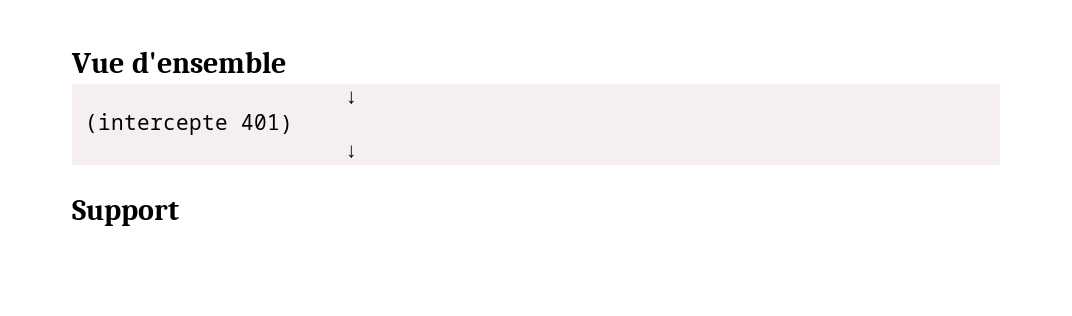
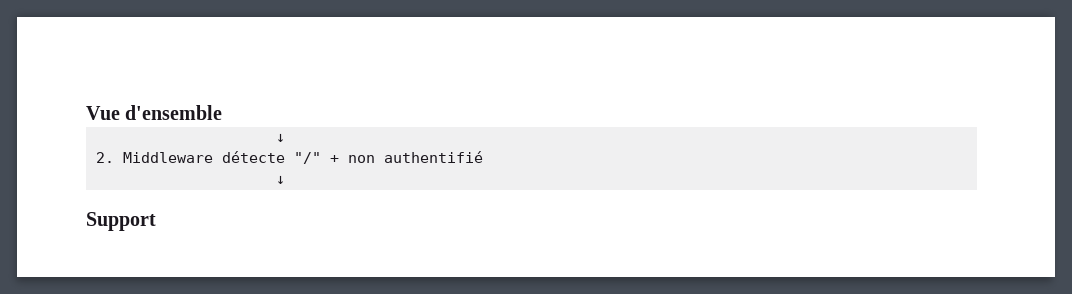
- (intercepte 401)
+ 2. Middleware détecte "/" + non authentifié

